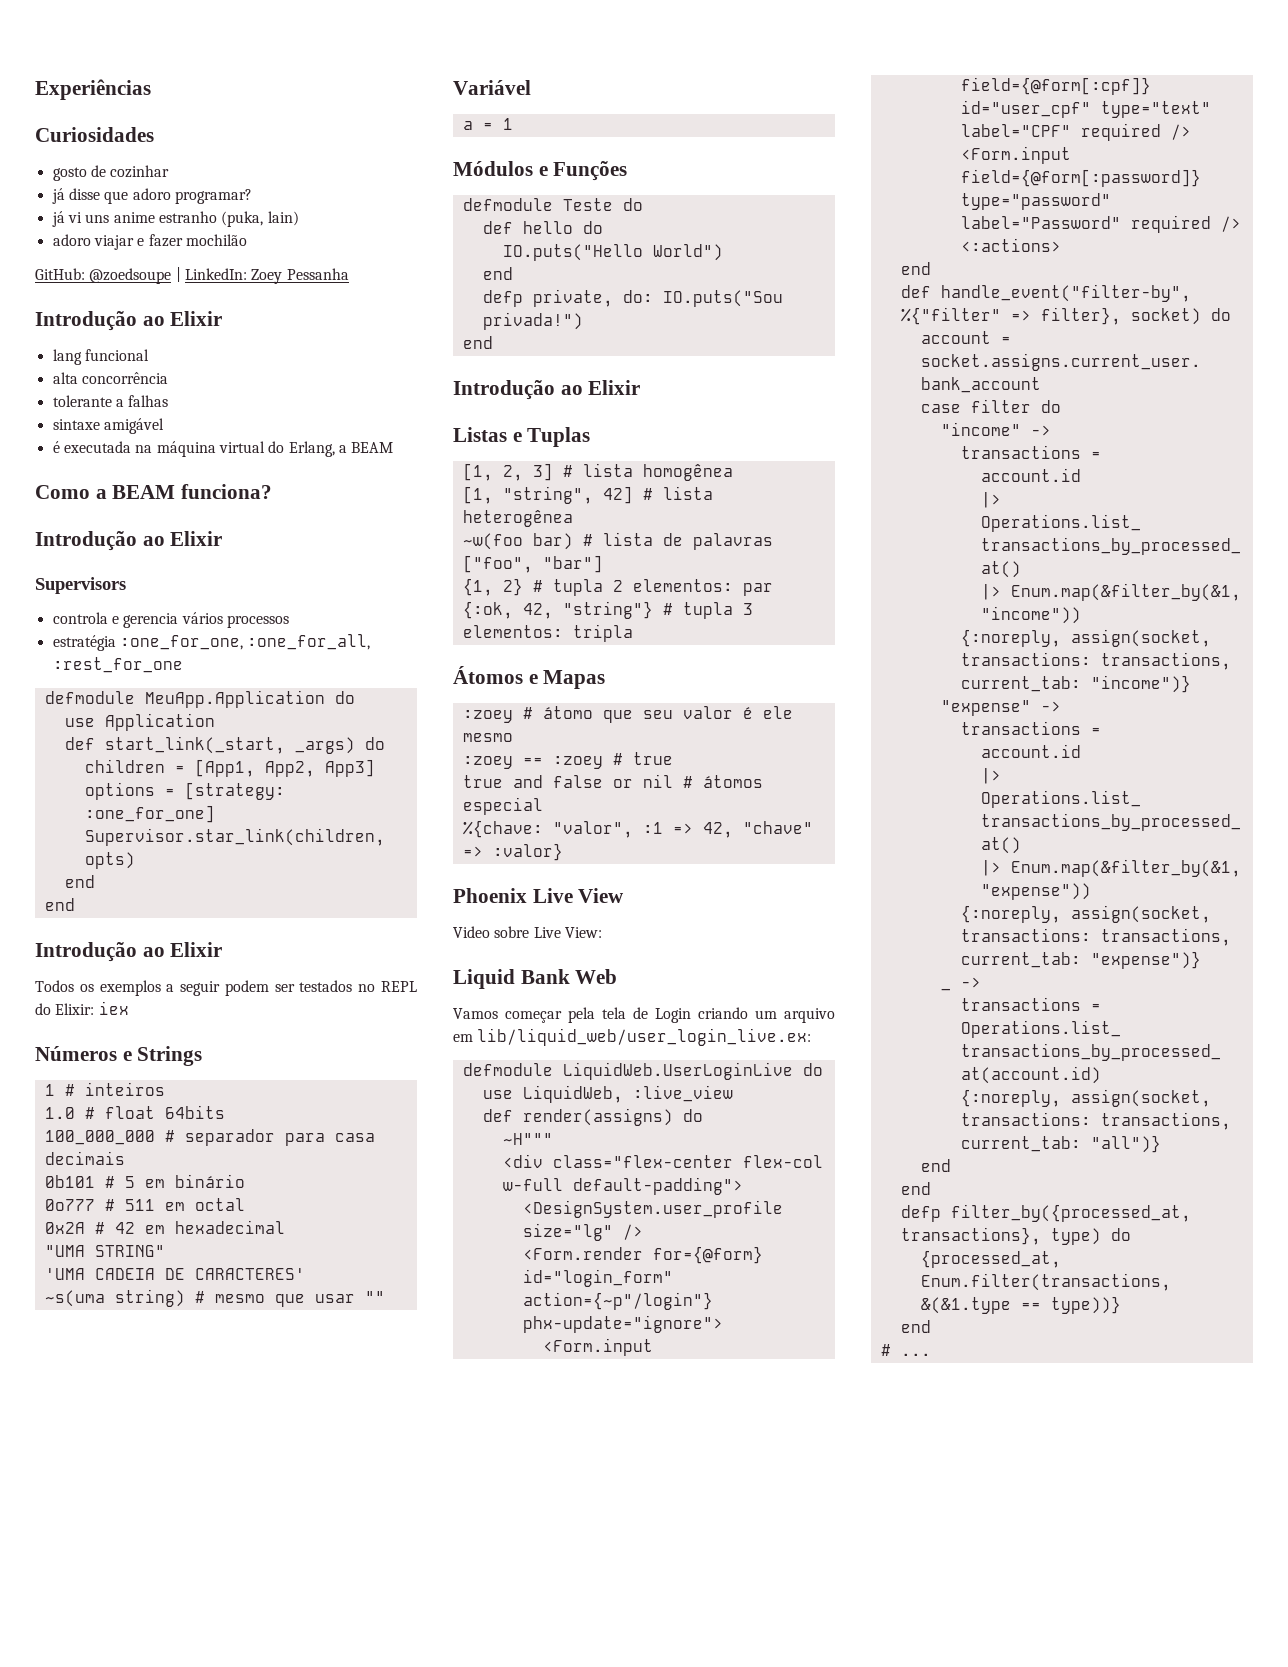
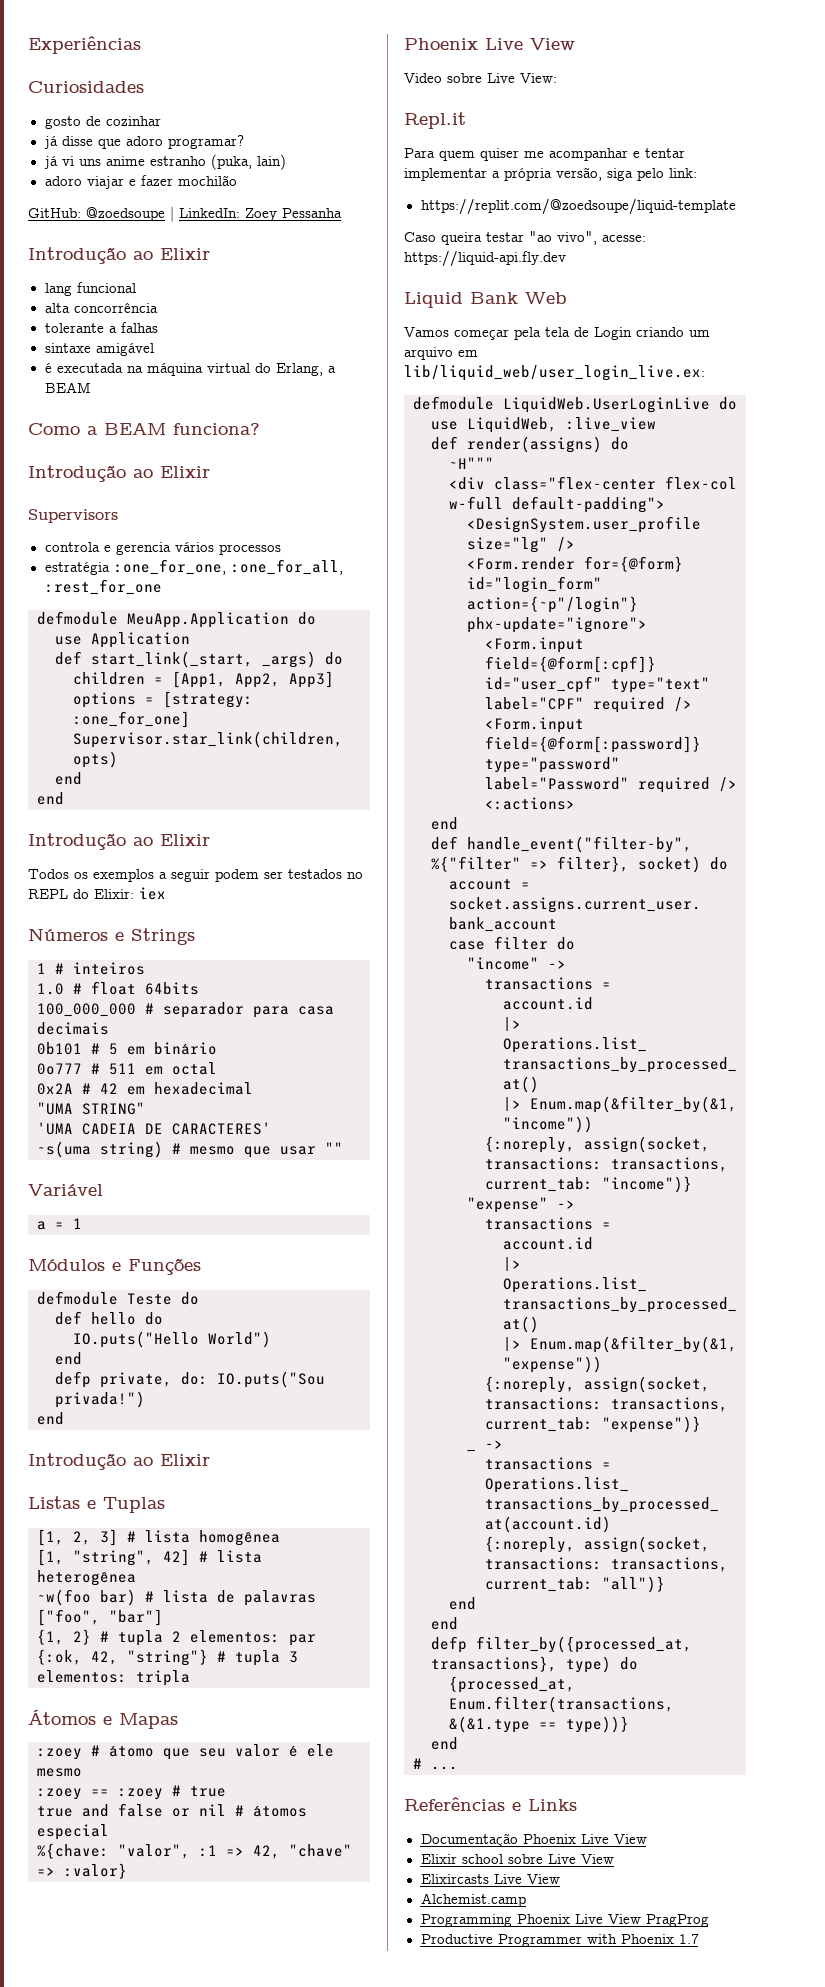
+ Repl.it
+ Para quem quiser me acompanhar e tentar implementar a própria versão, siga pelo link:
+ https://replit.com/@zoedsoupe/liquid-template
+ Caso queira testar "ao vivo", acesse: https://liquid-api.fly.dev
+ Referências e Links
+ Documentação Phoenix Live View
+ Elixir school sobre Live View
+ Elixircasts Live View
+ Alchemist.camp
+ Programming Phoenix Live View PragProg
+ Productive Programmer with Phoenix 1.7

